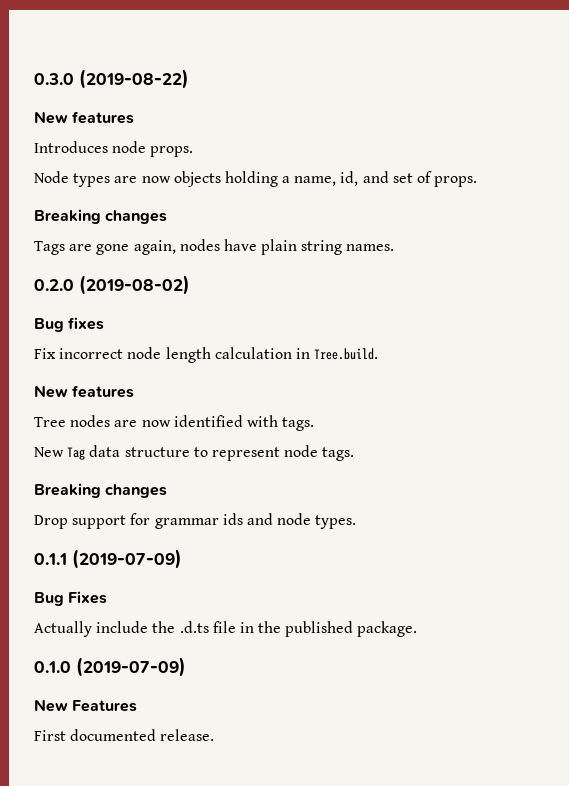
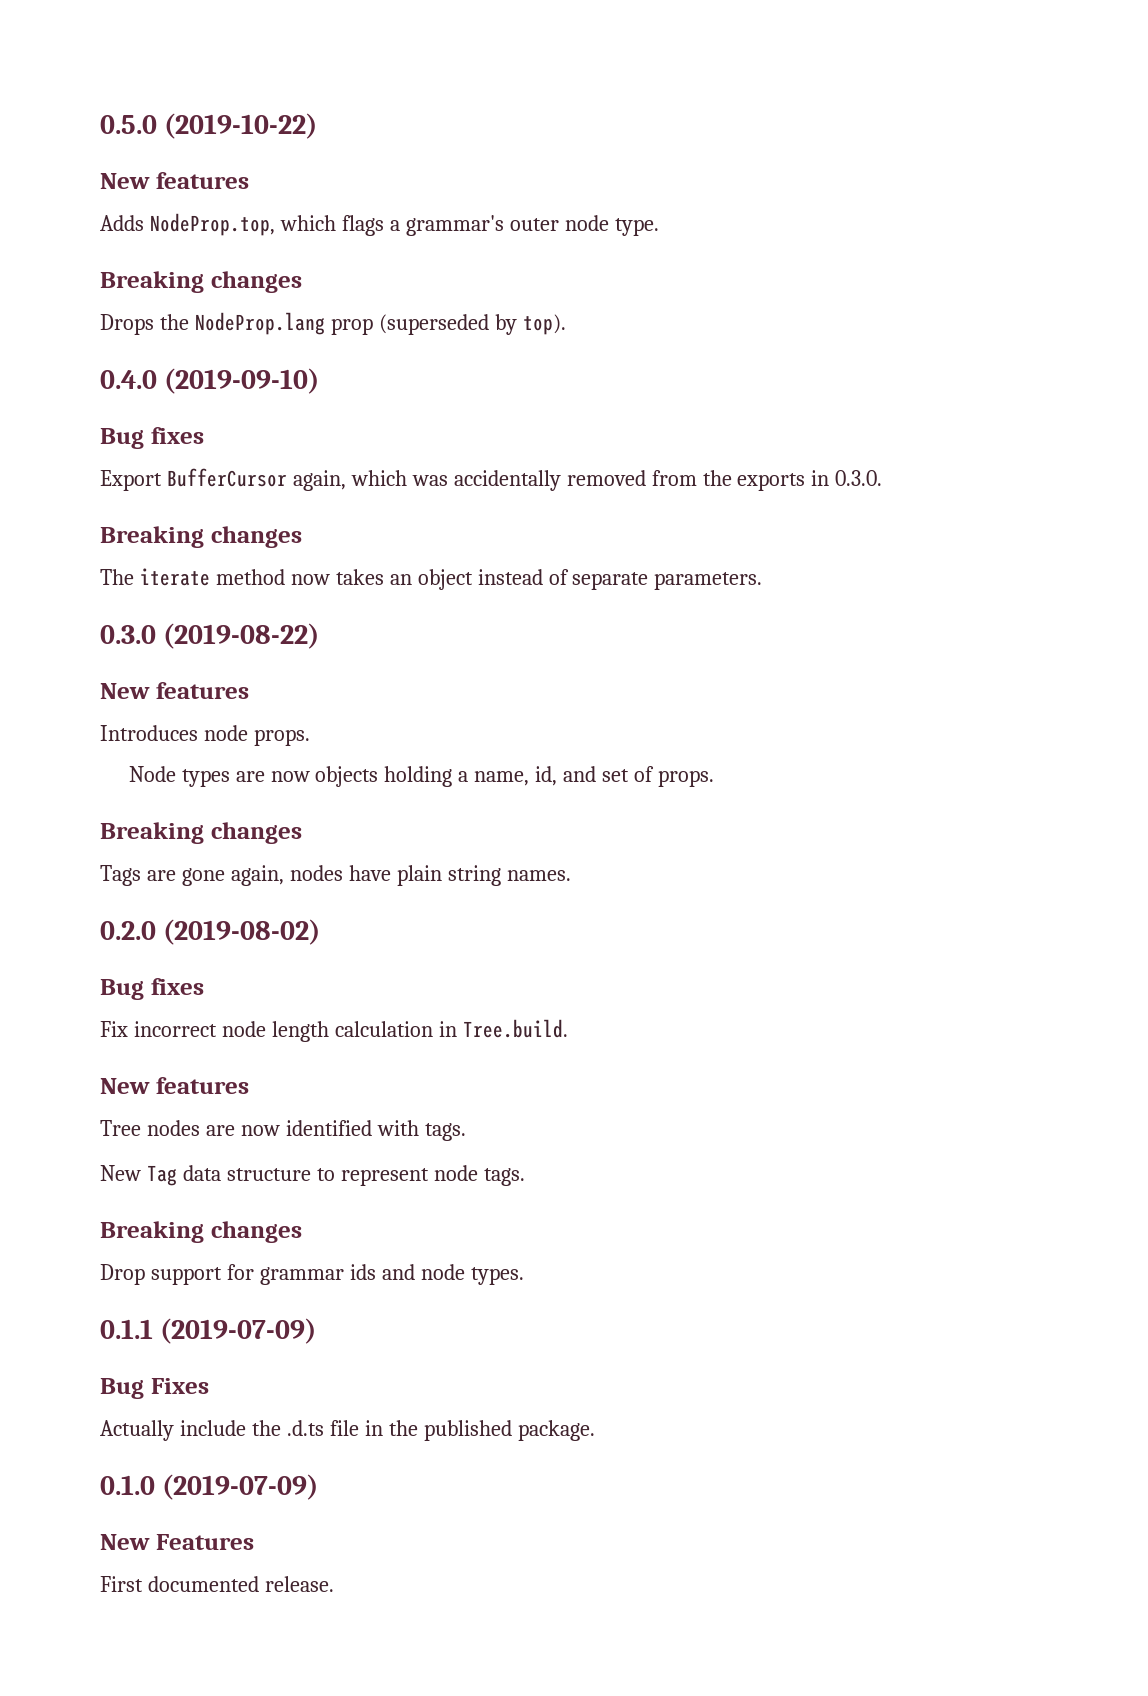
+ 0.5.0 (2019-10-22)
+ New features
+ Adds NodeProp.top, which flags a grammar's outer node type.
+ Breaking changes
+ Drops the NodeProp.lang prop (superseded by top).
+ 0.4.0 (2019-09-10)
+ Bug fixes
+ Export BufferCursor again, which was accidentally removed from the exports in 0.3.0.
+ Breaking changes
+ The iterate method now takes an object instead of separate parameters.

